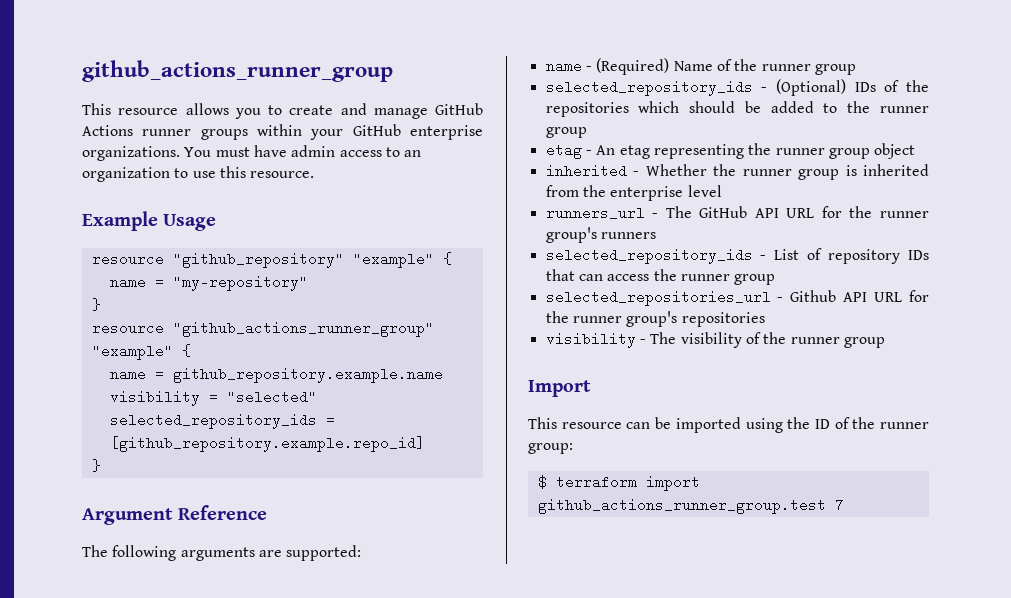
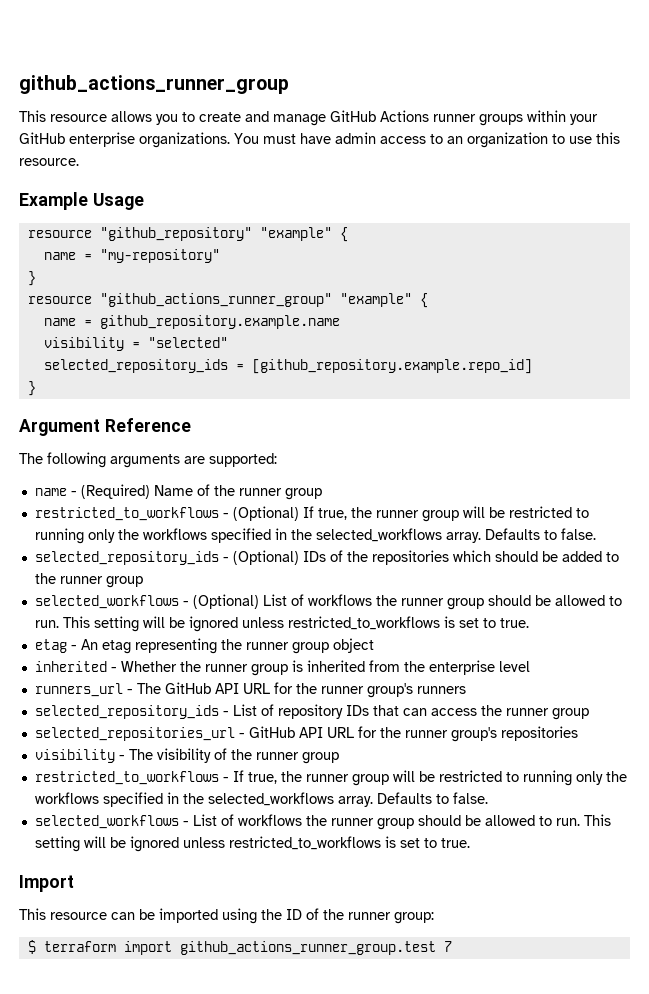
+ restricted_to_workflows - (Optional) If true, the runner group will be restricted to running only the workflows specified in the selected_workflows array. Defaults to false.
+ selected_workflows - (Optional) List of workflows the runner group should be allowed to run. This setting will be ignored unless restricted_to_workflows is set to true.
- selected_repositories_url - Github API URL for the runner group's repositories
+ selected_repositories_url - GitHub API URL for the runner group's repositories
+ restricted_to_workflows - If true, the runner group will be restricted to running only the workflows specified in the selected_workflows array. Defaults to false.
+ selected_workflows - List of workflows the runner group should be allowed to run. This setting will be ignored unless restricted_to_workflows is set to true.

